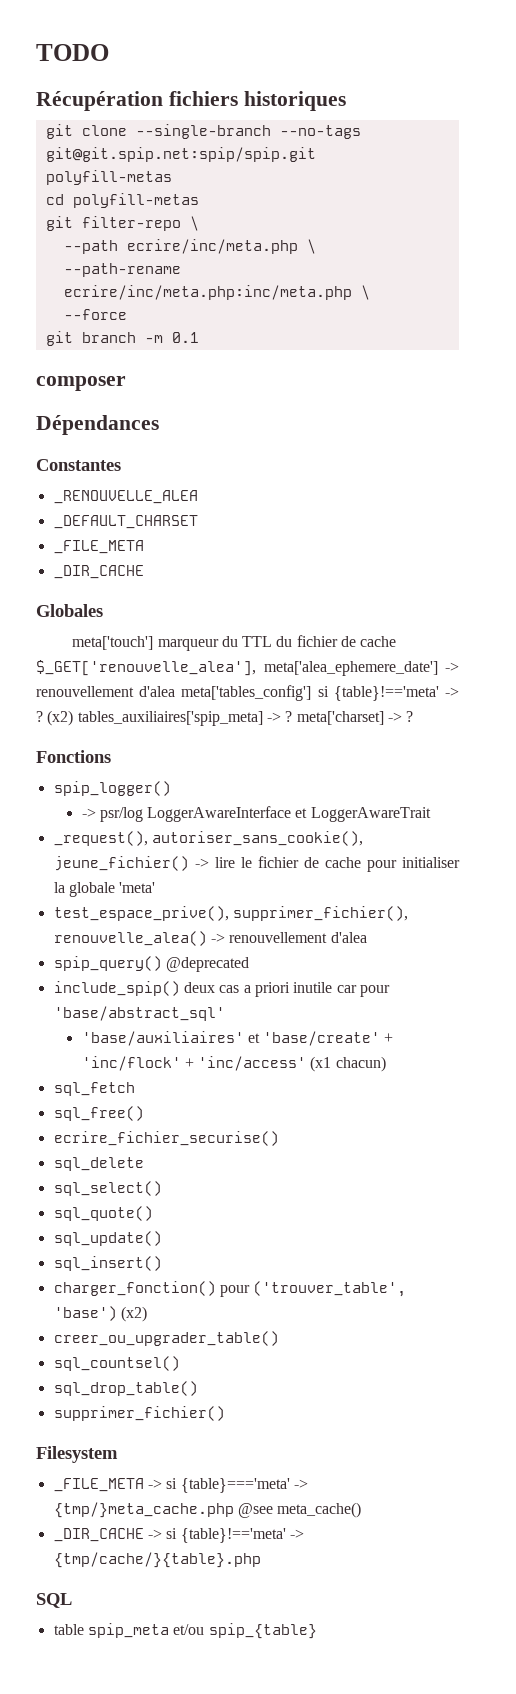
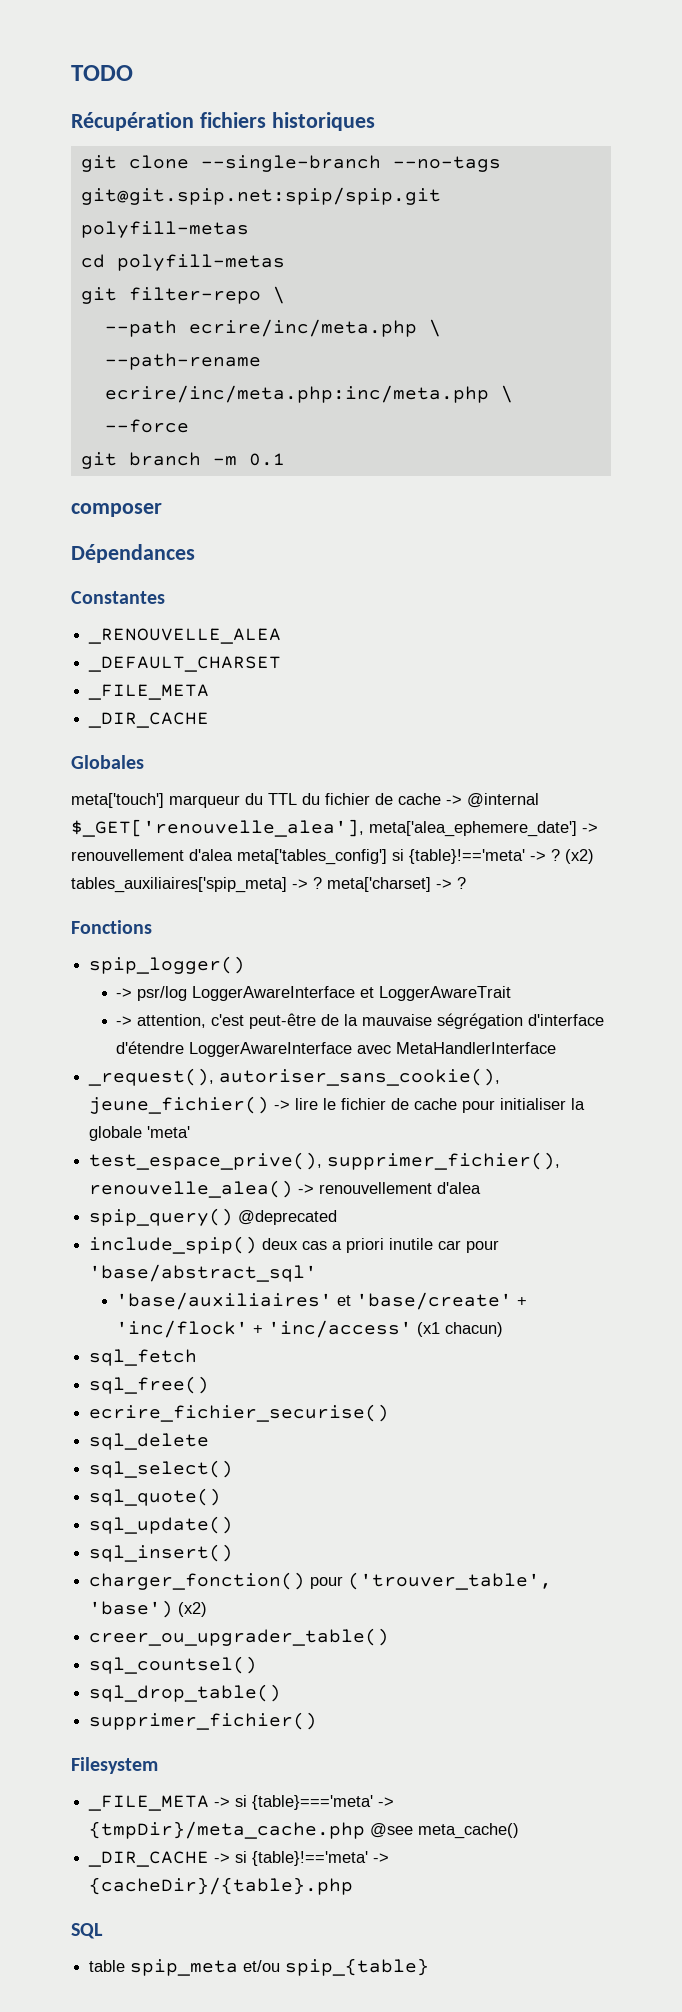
- meta['touch'] marqueur du TTL du fichier de cache $_GET['renouvelle_alea'], meta['alea_ephemere_date'] -> renouvellement d'alea meta['tables_config'] si {table}!=='meta' -> ?
+ meta['touch'] marqueur du TTL du fichier de cache -> @internal $_GET['renouvelle_alea'], meta['alea_ephemere_date'] -> renouvellement d'alea meta['tables_config'] si {table}!=='meta' -> ?
+ -> attention, c'est peut-être de la mauvaise ségrégation d'interface d'étendre LoggerAwareInterface avec MetaHandlerInterface
- _FILE_META -> si {table}==='meta' -> {tmp/}meta_cache.php @see meta_cache()
+ _FILE_META -> si {table}==='meta' -> {tmpDir}/meta_cache.php @see meta_cache()
- _DIR_CACHE -> si {table}!=='meta' -> {tmp/cache/}{table}.php
+ _DIR_CACHE -> si {table}!=='meta' -> {cacheDir}/{table}.php

